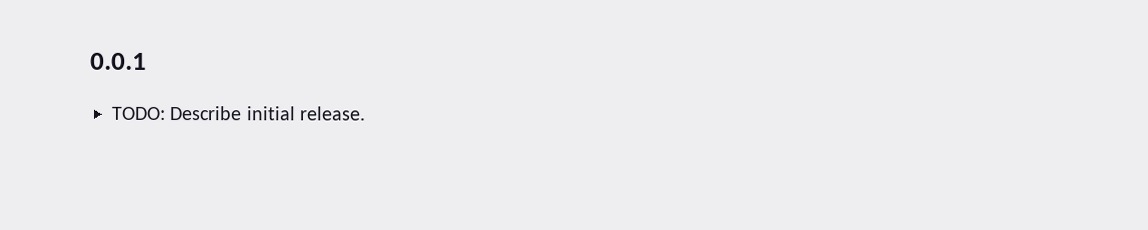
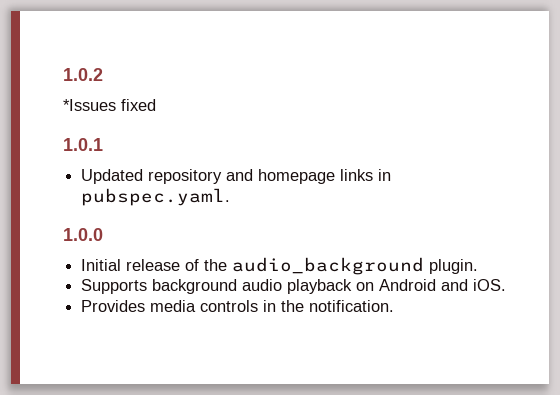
- 0.0.1
- TODO: Describe initial release.
+ 1.0.2
+ *Issues fixed
+ 1.0.1
+ Updated repository and homepage links in pubspec.yaml.
+ 1.0.0
+ Initial release of the audio_background plugin.
+ Supports background audio playback on Android and iOS.
+ Provides media controls in the notification.

